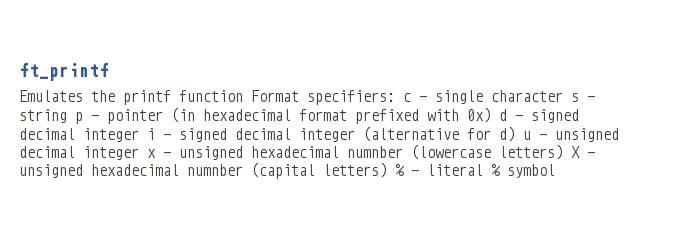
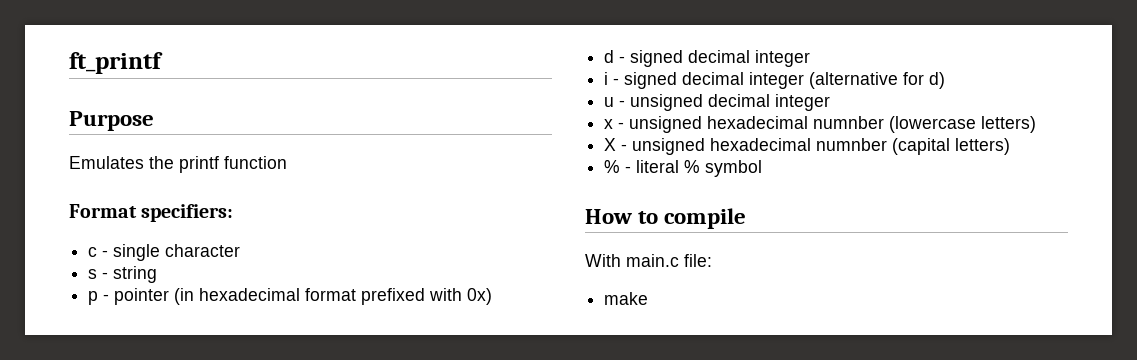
+ Purpose
- Emulates the printf function Format specifiers: c - single character s - string p - pointer (in hexadecimal format prefixed with 0x) d - signed decimal integer i - signed decimal integer (alternative for d) u - unsigned decimal integer x - unsigned hexadecimal numnber (lowercase letters) X - unsigned hexadecimal numnber (capital letters) % - literal % symbol
+ Emulates the printf function
+ Format specifiers:
+ c - single character
+ s - string
+ p - pointer (in hexadecimal format prefixed with 0x)
+ d - signed decimal integer
+ i - signed decimal integer (alternative for d)
+ u - unsigned decimal integer
+ x - unsigned hexadecimal numnber (lowercase letters)
+ X - unsigned hexadecimal numnber (capital letters)
+ % - literal % symbol
+ How to compile
+ With main.c file:
+ make

